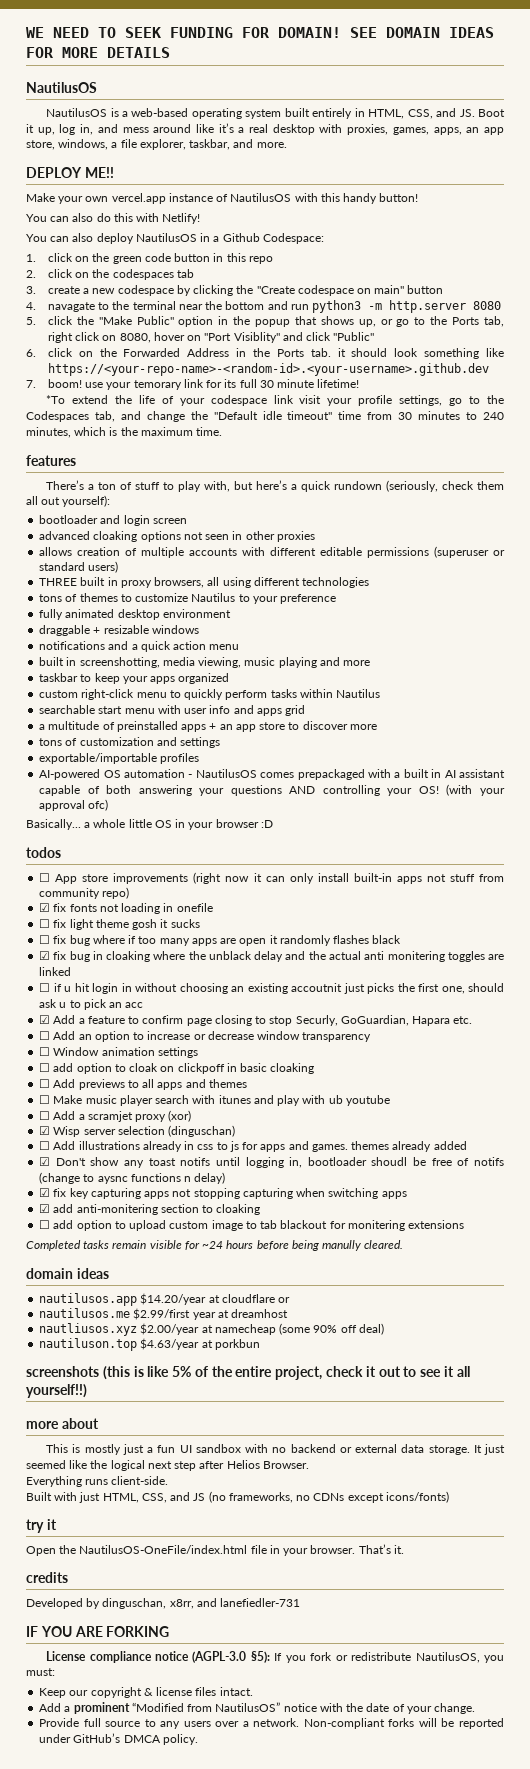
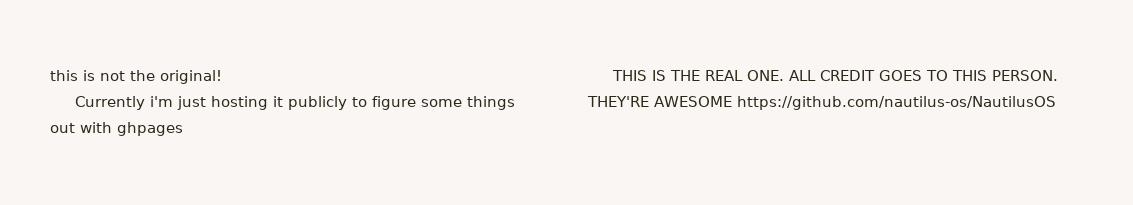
- WE NEED TO SEEK FUNDING FOR DOMAIN! SEE DOMAIN IDEAS FOR MORE DETAILS
- NautilusOS
- NautilusOS is a web-based operating system built entirely in HTML, CSS, and JS. Boot it up, log in, and mess around like it’s a real desktop with proxies, games, apps, an app store, windows, a file explorer, taskbar, and more.
- DEPLOY ME!!
- Make your own vercel.app instance of NautilusOS with this handy button!
- You can also do this with Netlify!
- You can also deploy NautilusOS in a Github Codespace:
- 1. click on the green code button in this repo
- 2. click on the codespaces tab
- 3. create a new codespace by clicking the "Create codespace on main" button
- 4. navagate to the terminal near the bottom and run python3 -m http.server 8080
- 5. click the "Make Public" option in the popup that shows up, or go to the Ports tab, right click on 8080, hover on "Port Visiblity" and click "Public"
- 6. click on the Forwarded Address in the Ports tab. it should look something like https://<your-repo-name>-<random-id>.<your-username>.github.dev
- 7. boom! use your temorary link for its full 30 minute lifetime!
- *To extend the life of your codespace link visit your profile settings, go to the Codespaces tab, and change the "Default idle timeout" time from 30 minutes to 240 minutes, which is the maximum time.
- features
- There’s a ton of stuff to play with, but here’s a quick rundown (seriously, check them all out yourself):
- bootloader and login screen
- advanced cloaking options not seen in other proxies
- allows creation of multiple accounts with different editable permissions (superuser or standard users)
- THREE built in proxy browsers, all using different technologies
- tons of themes to customize Nautilus to your preference
- fully animated desktop environment
- draggable + resizable windows
- notifications and a quick action menu
- built in screenshotting, media viewing, music playing and more
- taskbar to keep your apps organized
- custom right-click menu to quickly perform tasks within Nautilus
- searchable start menu with user info and apps grid
- a multitude of preinstalled apps + an app store to discover more
- tons of customization and settings
- exportable/importable profiles
- AI-powered OS automation - NautilusOS comes prepackaged with a built in AI assistant capable of both answering your questions AND controlling your OS! (with your approval ofc)
- Basically... a whole little OS in your browser :D
- todos
- ☐ App store improvements (right now it can only install built-in apps not stuff from community repo)
- ☑ fix fonts not loading in onefile
- ☐ fix light theme gosh it sucks
- ☐ fix bug where if too many apps are open it randomly flashes black
- ☑ fix bug in cloaking where the unblack delay and the actual anti monitering toggles are linked
- ☐ if u hit login in without choosing an existing accoutnit just picks the first one, should ask u to pick an acc
- ☑ Add a feature to confirm page closing to stop Securly, GoGuardian, Hapara etc.
- ☐ Add an option to increase or decrease window transparency
- ☐ Window animation settings
- ☐ add option to cloak on clickpoff in basic cloaking
- ☐ Add previews to all apps and themes
- ☐ Make music player search with itunes and play with ub youtube
- ☐ Add a scramjet proxy (xor)
- ☑ Wisp server selection (dinguschan)
- ☐ Add illustrations already in css to js for apps and games. themes already added
- ☑ Don't show any toast notifs until logging in, bootloader shoudl be free of notifs (change to aysnc functions n delay)
- ☑ fix key capturing apps not stopping capturing when switching apps
- ☑ add anti-monitering section to cloaking
- ☐ add option to upload custom image to tab blackout for monitering extensions
- Completed tasks remain visible for ~24 hours before being manully cleared.
- domain ideas
- nautilusos.app $14.20/year at cloudflare or
- nautilusos.me $2.99/first year at dreamhost
- nautliusos.xyz $2.00/year at namecheap (some 90% off deal)
- nautiluson.top $4.63/year at porkbun
- screenshots (this is like 5% of the entire project, check it out to see it all yourself!!)
- more about
- This is mostly just a fun UI sandbox with no backend or external data storage. It just seemed like the logical next step after Helios Browser.
- Everything runs client-side.
- Built with just HTML, CSS, and JS (no frameworks, no CDNs except icons/fonts)
- try it
- Open the NautilusOS-OneFile/index.html file in your browser. That’s it.
- credits
- Developed by dinguschan, x8rr, and lanefiedler-731
- IF YOU ARE FORKING
- License compliance notice (AGPL-3.0 §5): If you fork or redistribute NautilusOS, you must:
- Keep our copyright & license files intact.
- Add a prominent “Modified from NautilusOS” notice with the date of your change.
- Provide full source to any users over a network. Non-compliant forks will be reported under GitHub’s DMCA policy.
+ this is not the original!
+ Currently i'm just hosting it publicly to figure some things out with ghpages
+ THIS IS THE REAL ONE. ALL CREDIT GOES TO THIS PERSON. THEY'RE AWESOME https://github.com/nautilus-os/NautilusOS

